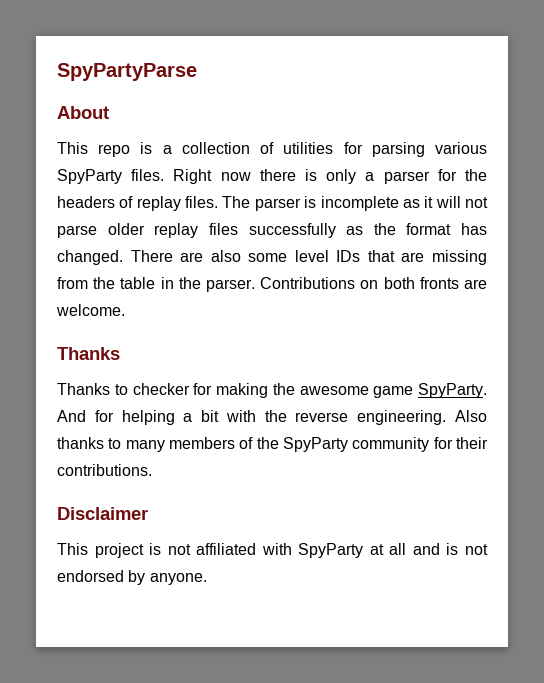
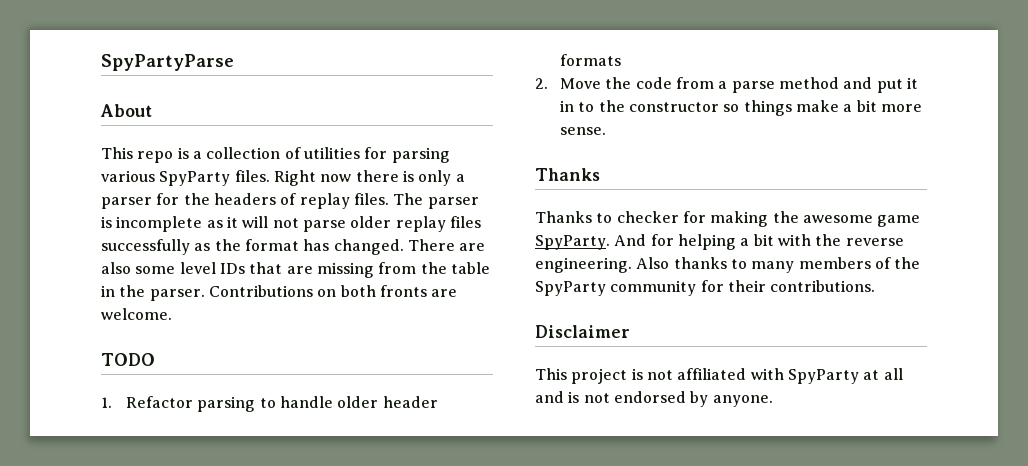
+ TODO
+ 1. Refactor parsing to handle older header formats
+ 2. Move the code from a parse method and put it in to the constructor so things make a bit more sense.

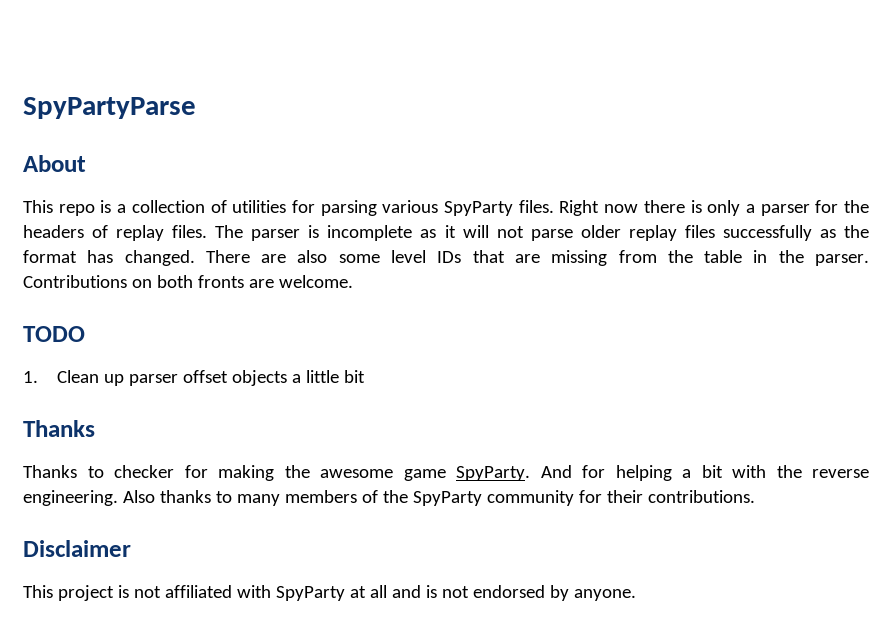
- 1. Refactor parsing to handle older header formats
- 2. Move the code from a parse method and put it in to the constructor so things make a bit more sense.
+ 1. Clean up parser offset objects a little bit

